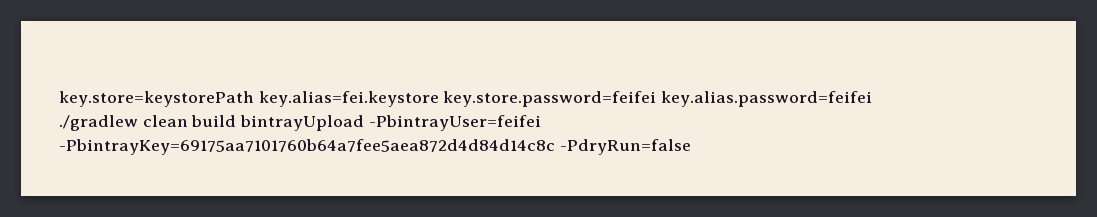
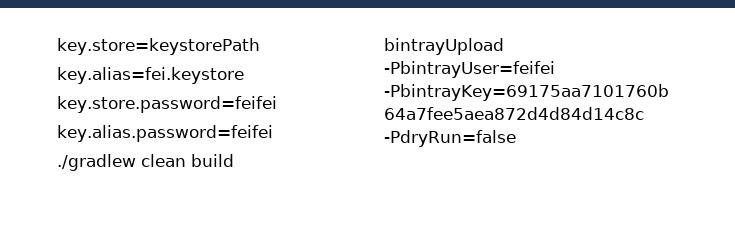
- key.store=keystorePath key.alias=fei.keystore key.store.password=feifei key.alias.password=feifei
+ key.store=keystorePath
+ key.alias=fei.keystore
+ key.store.password=feifei
+ key.alias.password=feifei

